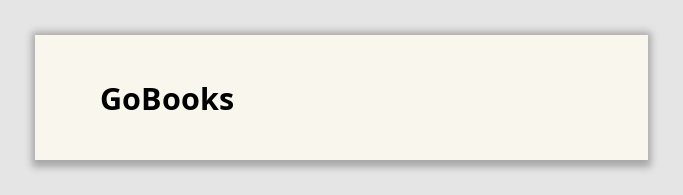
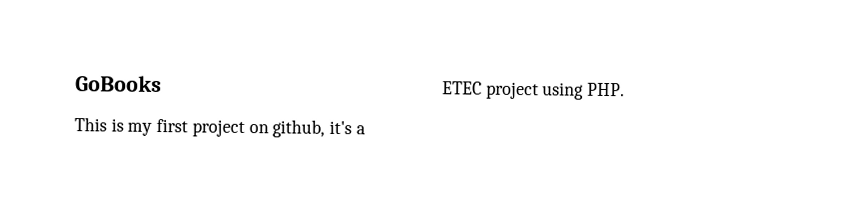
+ This is my first project on github, it's a ETEC project using PHP.

